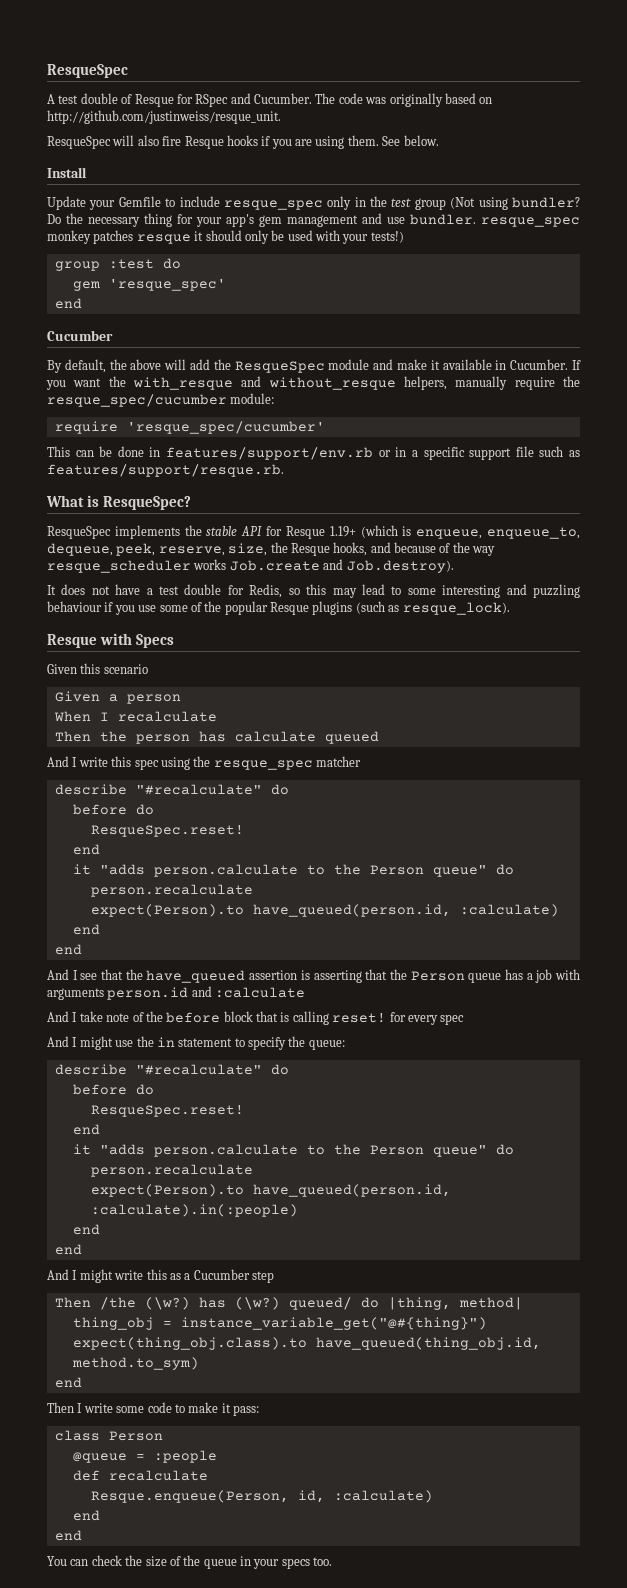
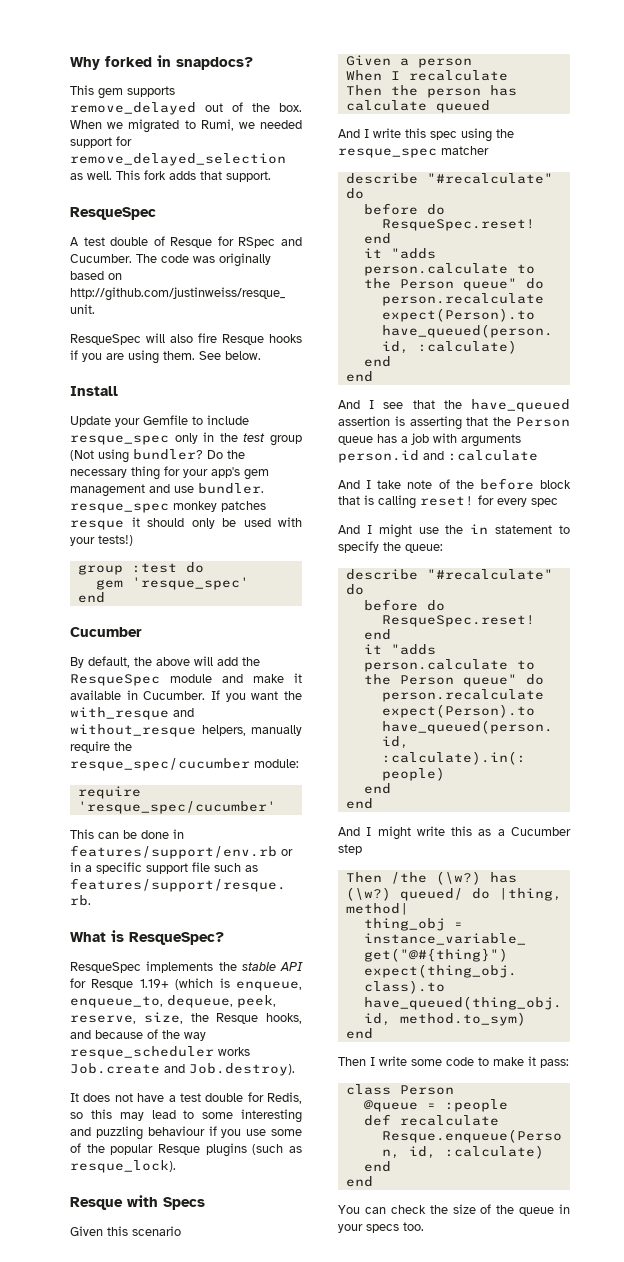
+ Why forked in snapdocs?
+ This gem supports remove_delayed out of the box. When we migrated to Rumi, we needed support for remove_delayed_selection as well. This fork adds that support.

